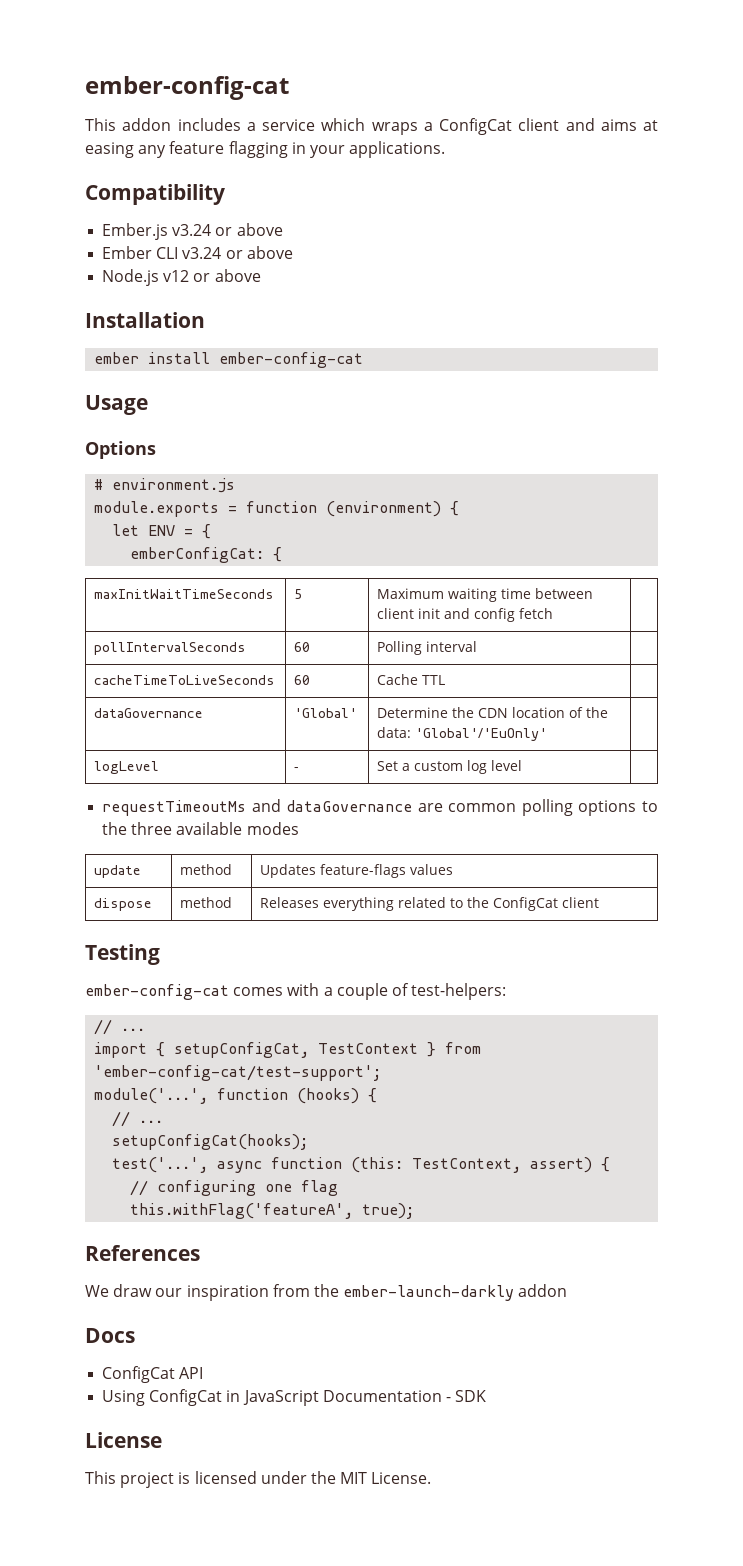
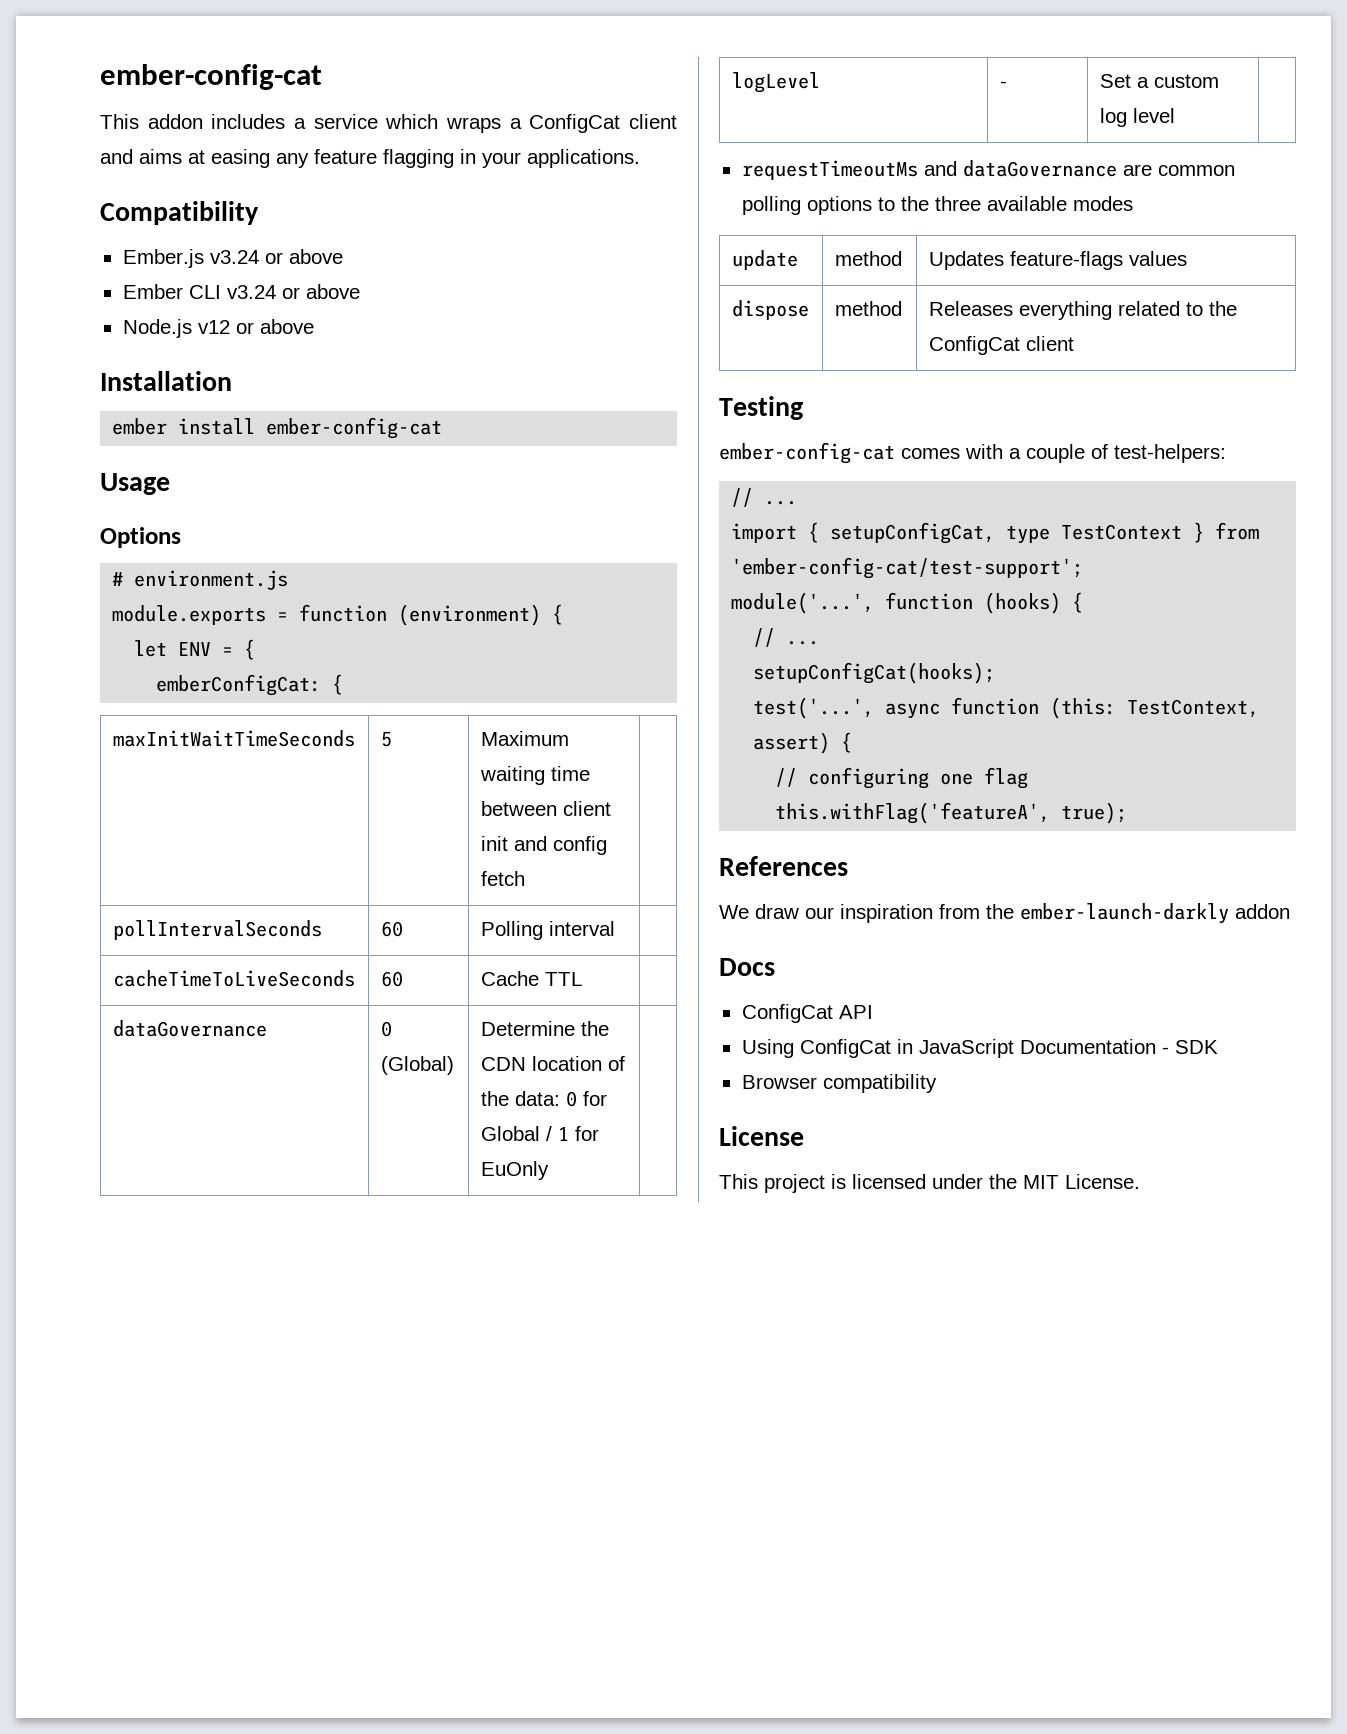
- dataGovernance | 'Global' | Determine the CDN location of the data: 'Global'/'EuOnly' |
+ dataGovernance | 0 (Global) | Determine the CDN location of the data: 0 for Global / 1 for EuOnly |
- import { setupConfigCat, TestContext } from 'ember-config-cat/test-support';
+ import { setupConfigCat, type TestContext } from 'ember-config-cat/test-support';
+ Browser compatibility

